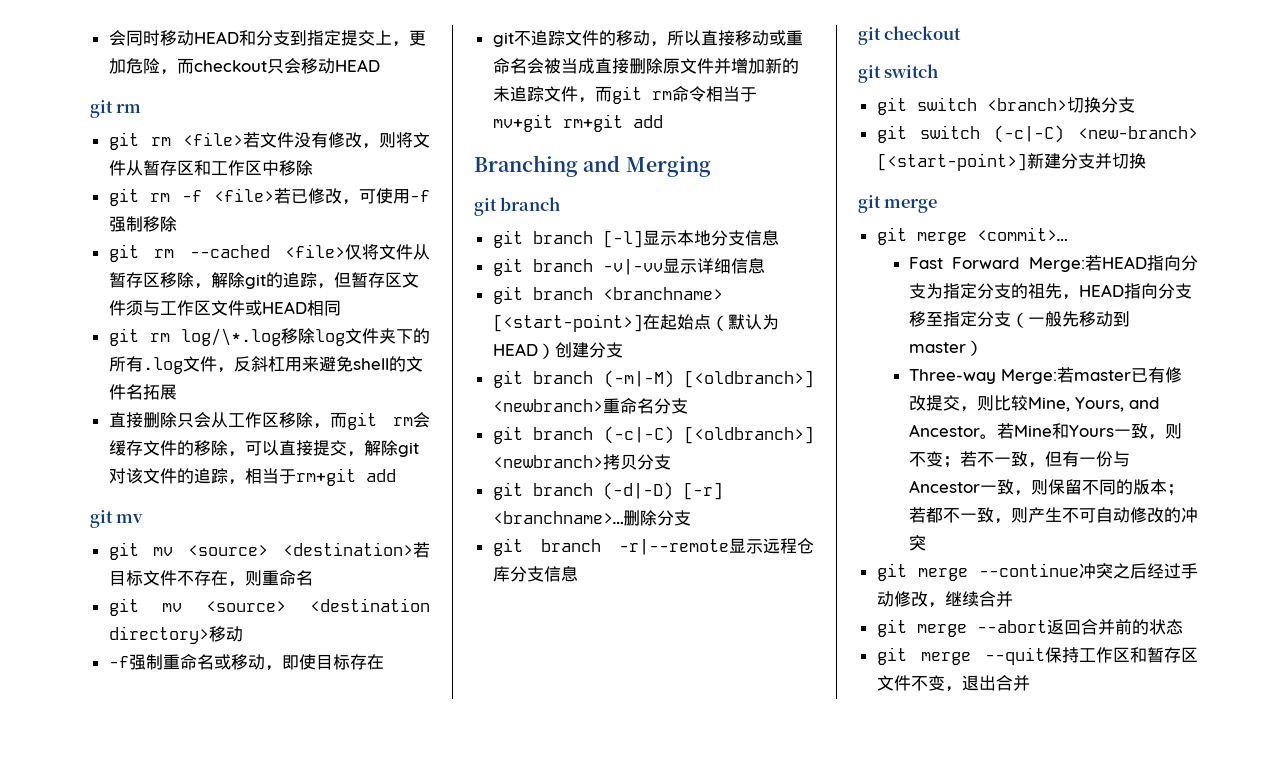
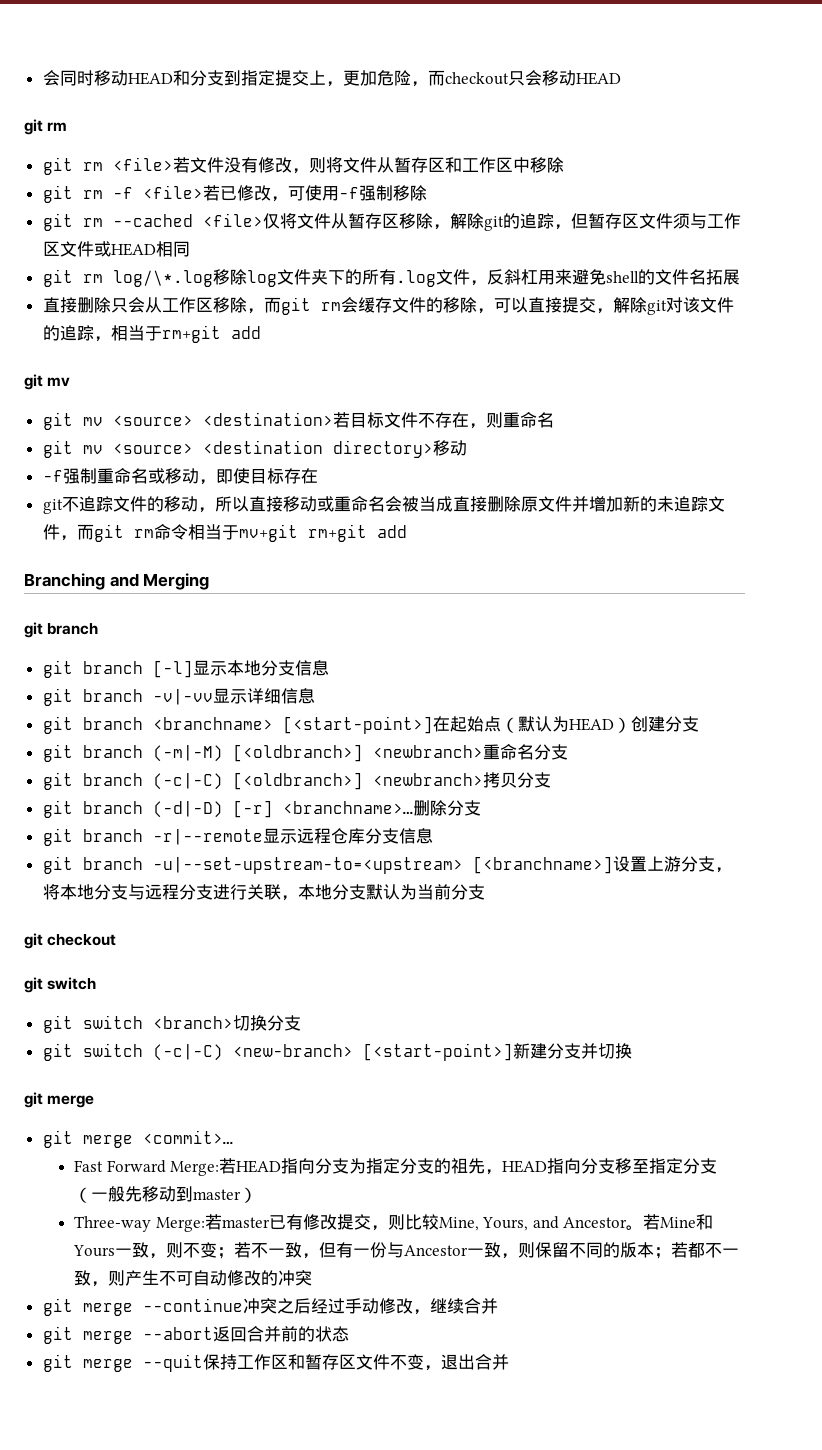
+ git branch -u|--set-upstream-to=<upstream> [<branchname>]设置上游分支，将本地分支与远程分支进行关联，本地分支默认为当前分支

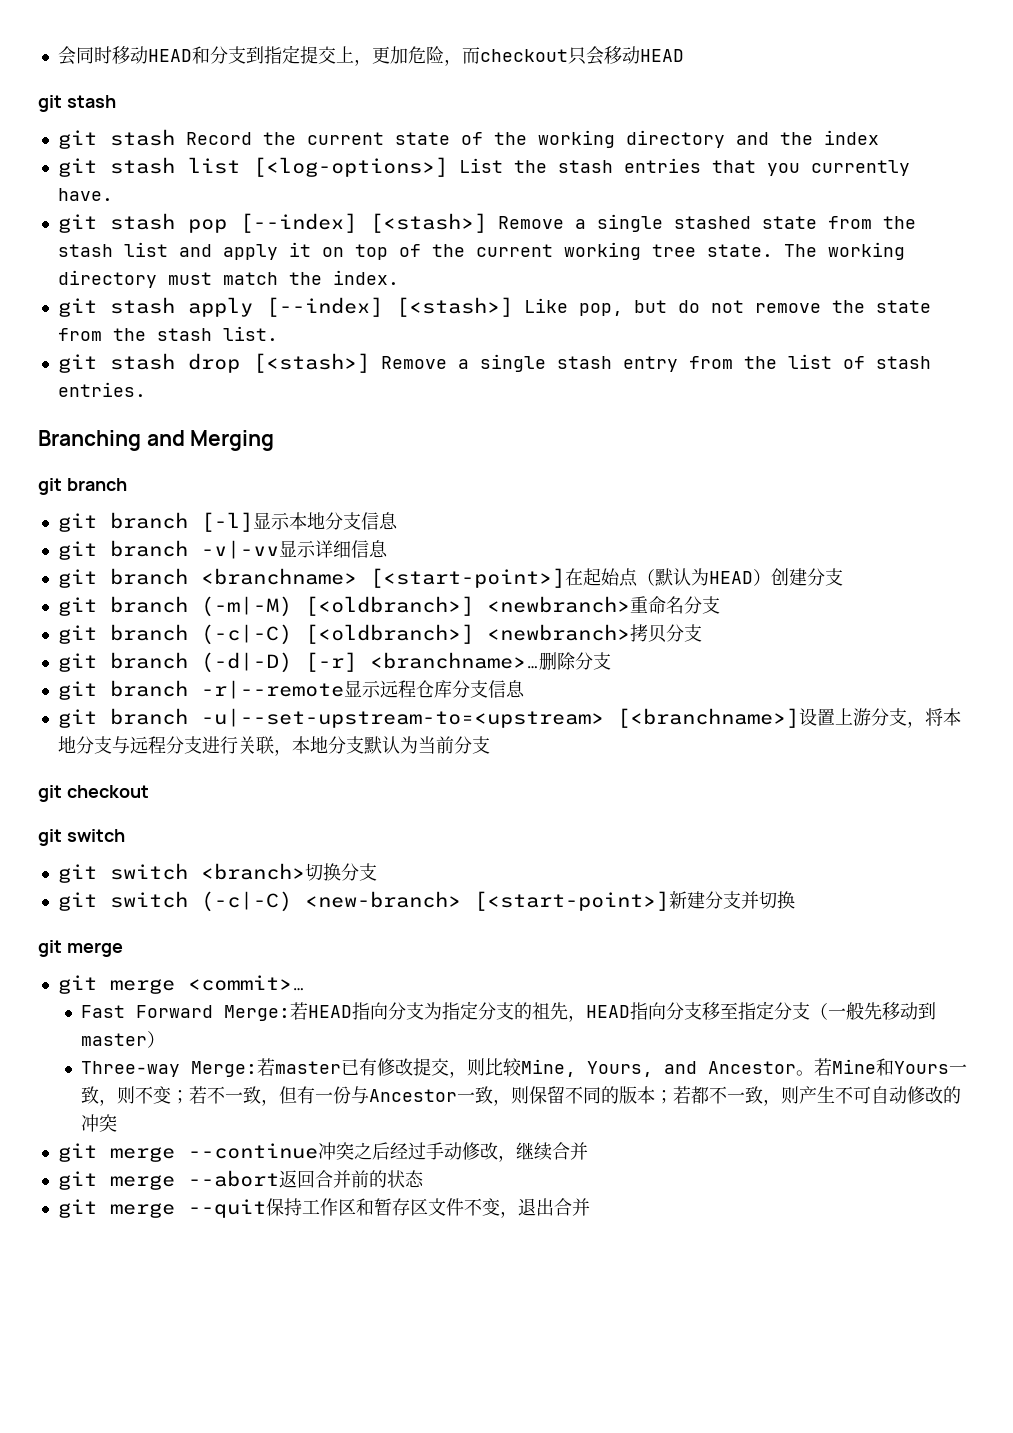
  会同时移动HEAD和分支到指定提交上，更加危险，而checkout只会移动HEAD
- git rm
- git rm <file>若文件没有修改，则将文件从暂存区和工作区中移除
- git rm -f <file>若已修改，可使用-f强制移除
- git rm --cached <file>仅将文件从暂存区移除，解除git的追踪，但暂存区文件须与工作区文件或HEAD相同
- git rm log/\*.log移除log文件夹下的所有.log文件，反斜杠用来避免shell的文件名拓展
- 直接删除只会从工作区移除，而git rm会缓存文件的移除，可以直接提交，解除git对该文件的追踪，相当于rm+git add
- git mv
- git mv <source> <destination>若目标文件不存在，则重命名
- git mv <source> <destination directory>移动
- -f强制重命名或移动，即使目标存在
- git不追踪文件的移动，所以直接移动或重命名会被当成直接删除原文件并增加新的未追踪文件，而git rm命令相当于mv+git rm+git add
+ git stash
+ git stash Record the current state of the working directory and the index
+ git stash list [<log-options>] List the stash entries that you currently have.
+ git stash pop [--index] [<stash>] Remove a single stashed state from the stash list and apply it on top of the current working tree state. The working directory must match the index.
+ git stash apply [--index] [<stash>] Like pop, but do not remove the state from the stash list.
+ git stash drop [<stash>] Remove a single stash entry from the list of stash entries.

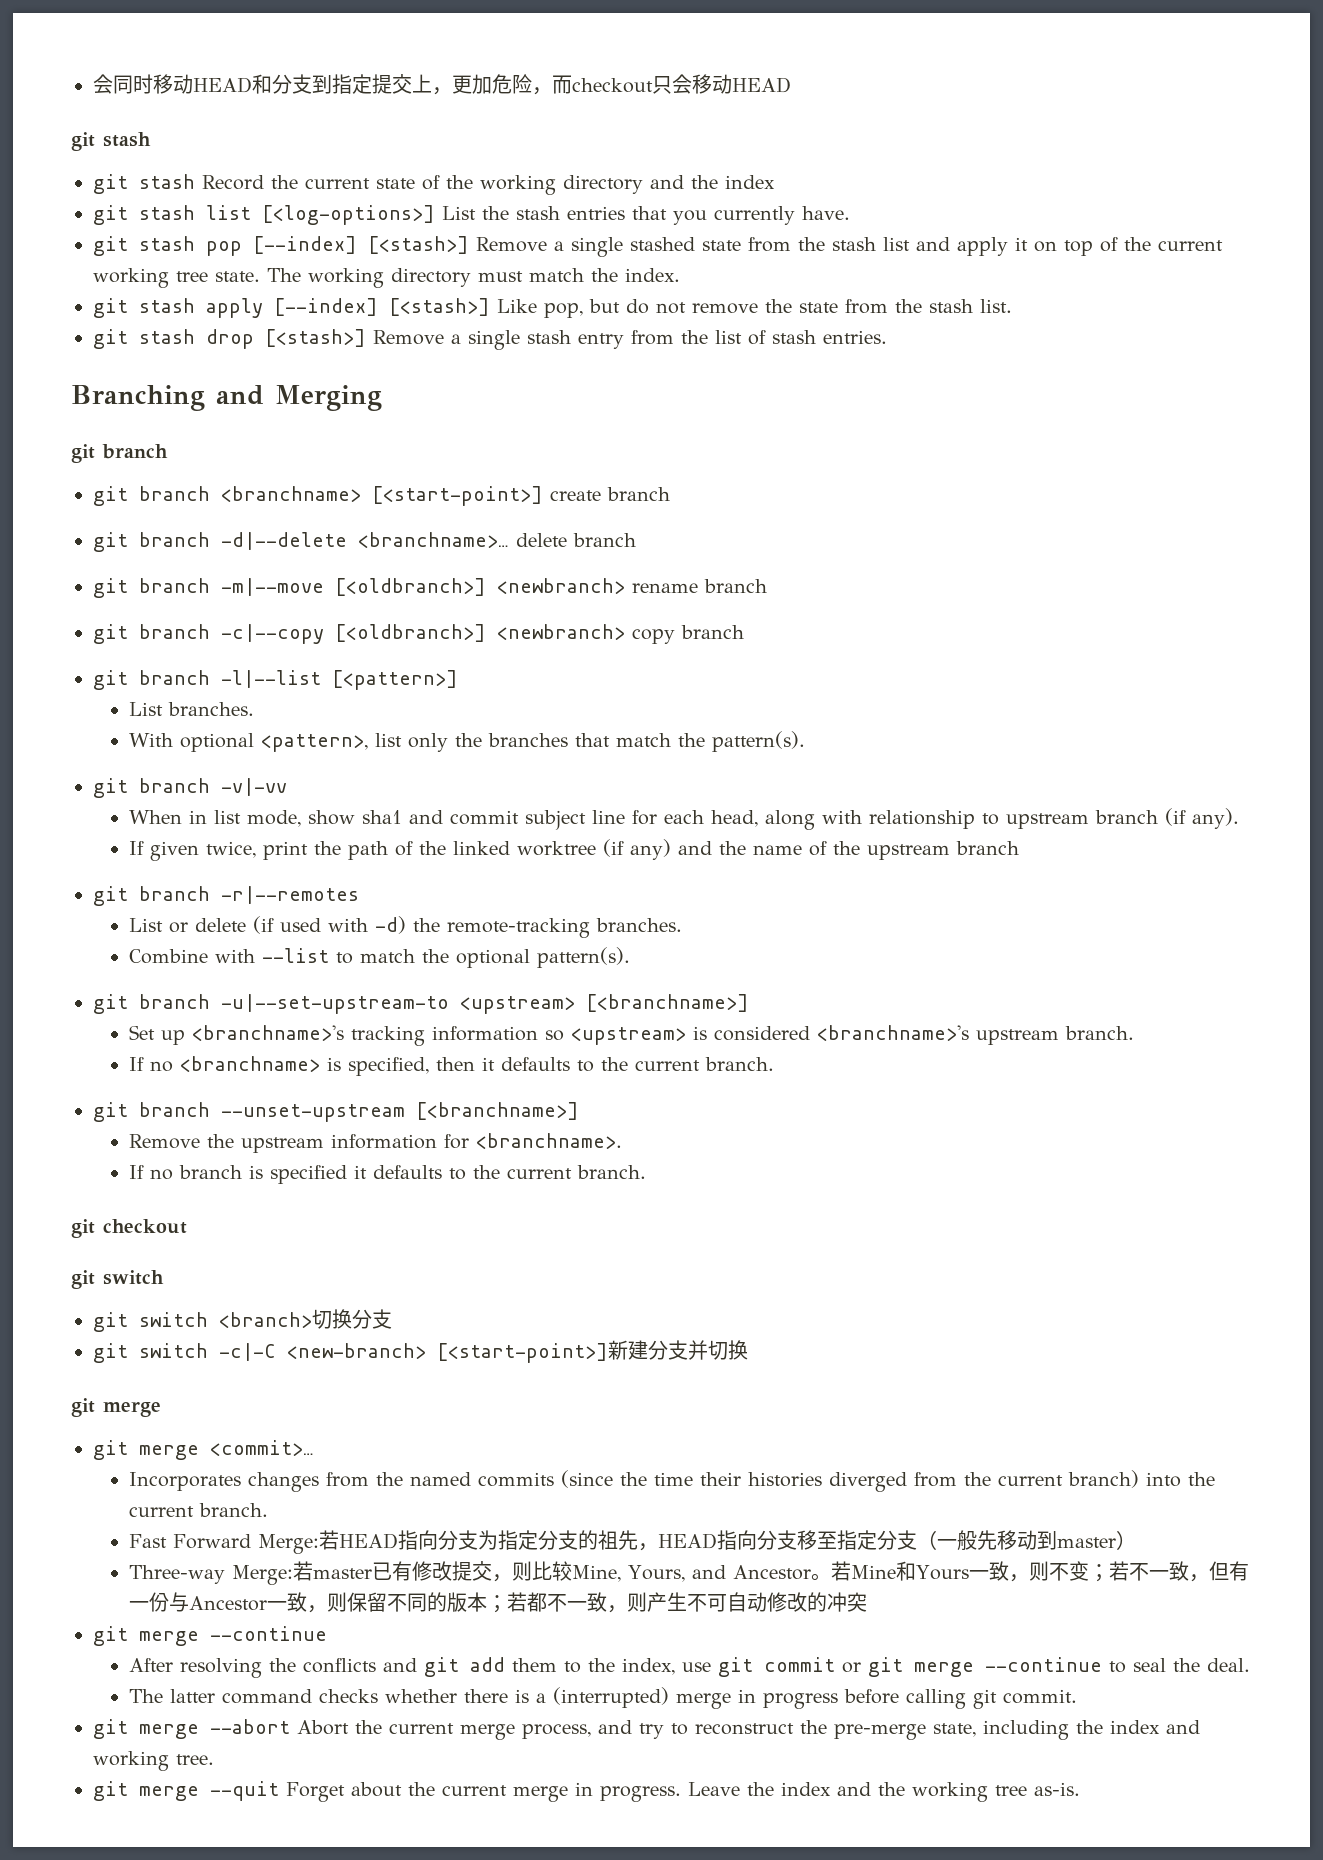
- git branch [-l]显示本地分支信息
- git branch -v|-vv显示详细信息
- git branch <branchname> [<start-point>]在起始点（默认为HEAD）创建分支
- git branch (-m|-M) [<oldbranch>] <newbranch>重命名分支
- git branch (-c|-C) [<oldbranch>] <newbranch>拷贝分支
- git branch (-d|-D) [-r] <branchname>…删除分支
- git branch -r|--remote显示远程仓库分支信息
- git branch -u|--set-upstream-to=<upstream> [<branchname>]设置上游分支，将本地分支与远程分支进行关联，本地分支默认为当前分支
+ git branch <branchname> [<start-point>] create branch
+ git branch -d|--delete <branchname>… delete branch
+ git branch -m|--move [<oldbranch>] <newbranch> rename branch
+ git branch -c|--copy [<oldbranch>] <newbranch> copy branch
+ git branch -l|--list [<pattern>]
+ List branches.
+ With optional <pattern>, list only the branches that match the pattern(s).
+ git branch -v|-vv
+ When in list mode, show sha1 and commit subject line for each head, along with relationship to upstream branch (if any).
+ If given twice, print the path of the linked worktree (if any) and the name of the upstream branch
+ git branch -r|--remotes
+ List or delete (if used with -d) the remote-tracking branches.
+ Combine with --list to match the optional pattern(s).
+ git branch -u|--set-upstream-to <upstream> [<branchname>]
+ Set up <branchname>'s tracking information so <upstream> is considered <branchname>'s upstream branch.
+ If no <branchname> is specified, then it defaults to the current branch.
+ git branch --unset-upstream [<branchname>]
+ Remove the upstream information for <branchname>.
+ If no branch is specified it defaults to the current branch.
- git switch (-c|-C) <new-branch> [<start-point>]新建分支并切换
+ git switch -c|-C <new-branch> [<start-point>]新建分支并切换
+ Incorporates changes from the named commits (since the time their histories diverged from the current branch) into the current branch.
  若Mine和Yours一致，则不变；若不一致，但有一份与Ancestor一致，则保留不同的版本；若都不一致，则产生不可自动修改的冲突
- git merge --continue冲突之后经过手动修改，继续合并
- git merge --abort返回合并前的状态
- git merge --quit保持工作区和暂存区文件不变，退出合并
+ git merge --continue
+ After resolving the conflicts and git add them to the index, use git commit or git merge --continue to seal the deal.
+ The latter command checks whether there is a (interrupted) merge in progress before calling git commit.
+ git merge --abort Abort the current merge process, and try to reconstruct the pre-merge state, including the index and working tree.
+ git merge --quit Forget about the current merge in progress. Leave the index and the working tree as-is.

